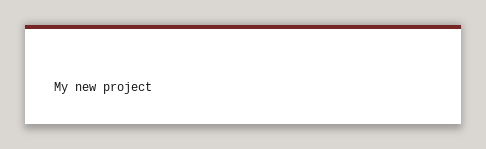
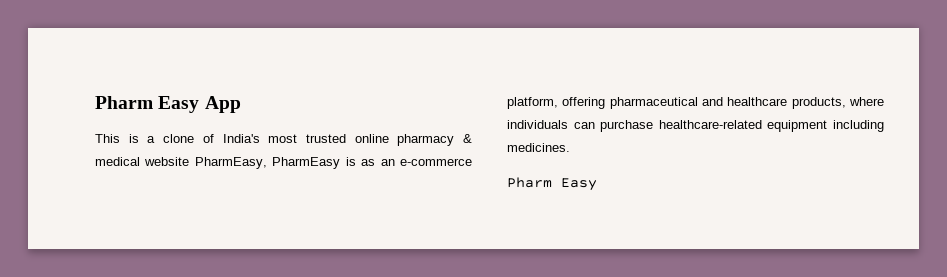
- My new project
+ Pharm Easy App
+ This is a clone of India's most trusted online pharmacy & medical website PharmEasy, PharmEasy is as an e-commerce platform, offering pharmaceutical and healthcare products, where individuals can purchase healthcare-related equipment including medicines.
+ Pharm Easy

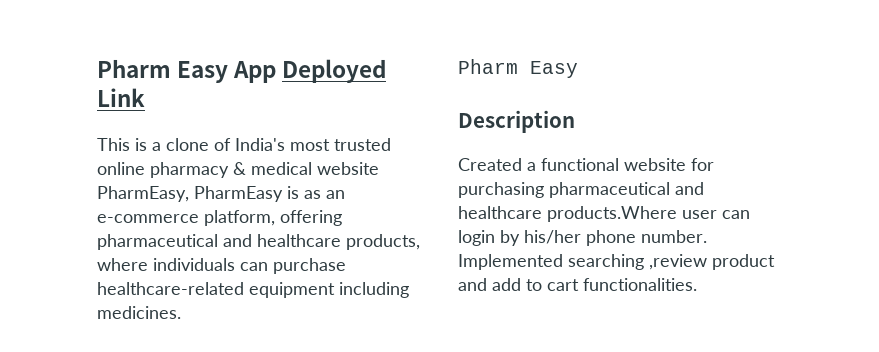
- Pharm Easy App
+ Pharm Easy App Deployed Link
+ Description
+ Created a functional website for purchasing pharmaceutical and healthcare products.Where user can login by his/her phone number. Implemented searching ,review product and add to cart functionalities.

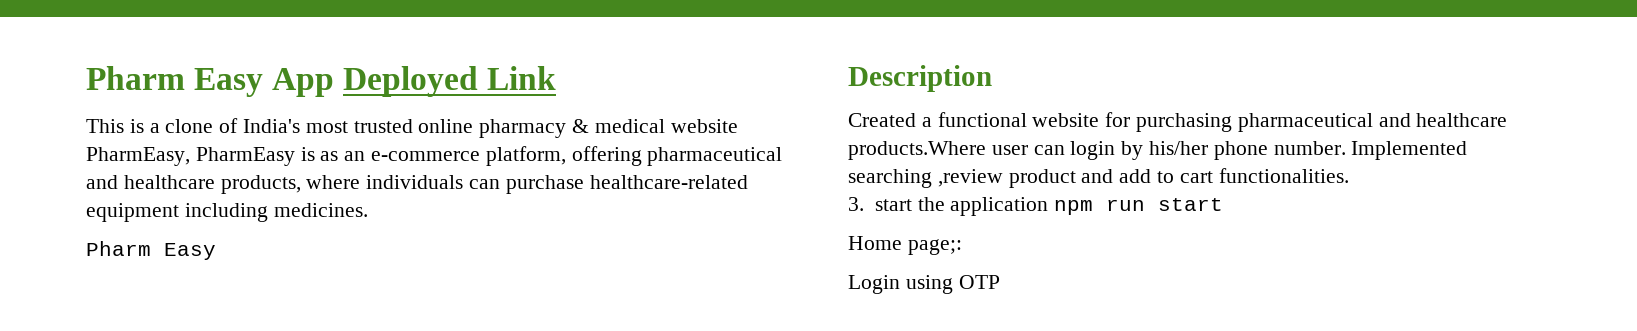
+ 3. start the application npm run start
+ Home page;:
+ Login using OTP

